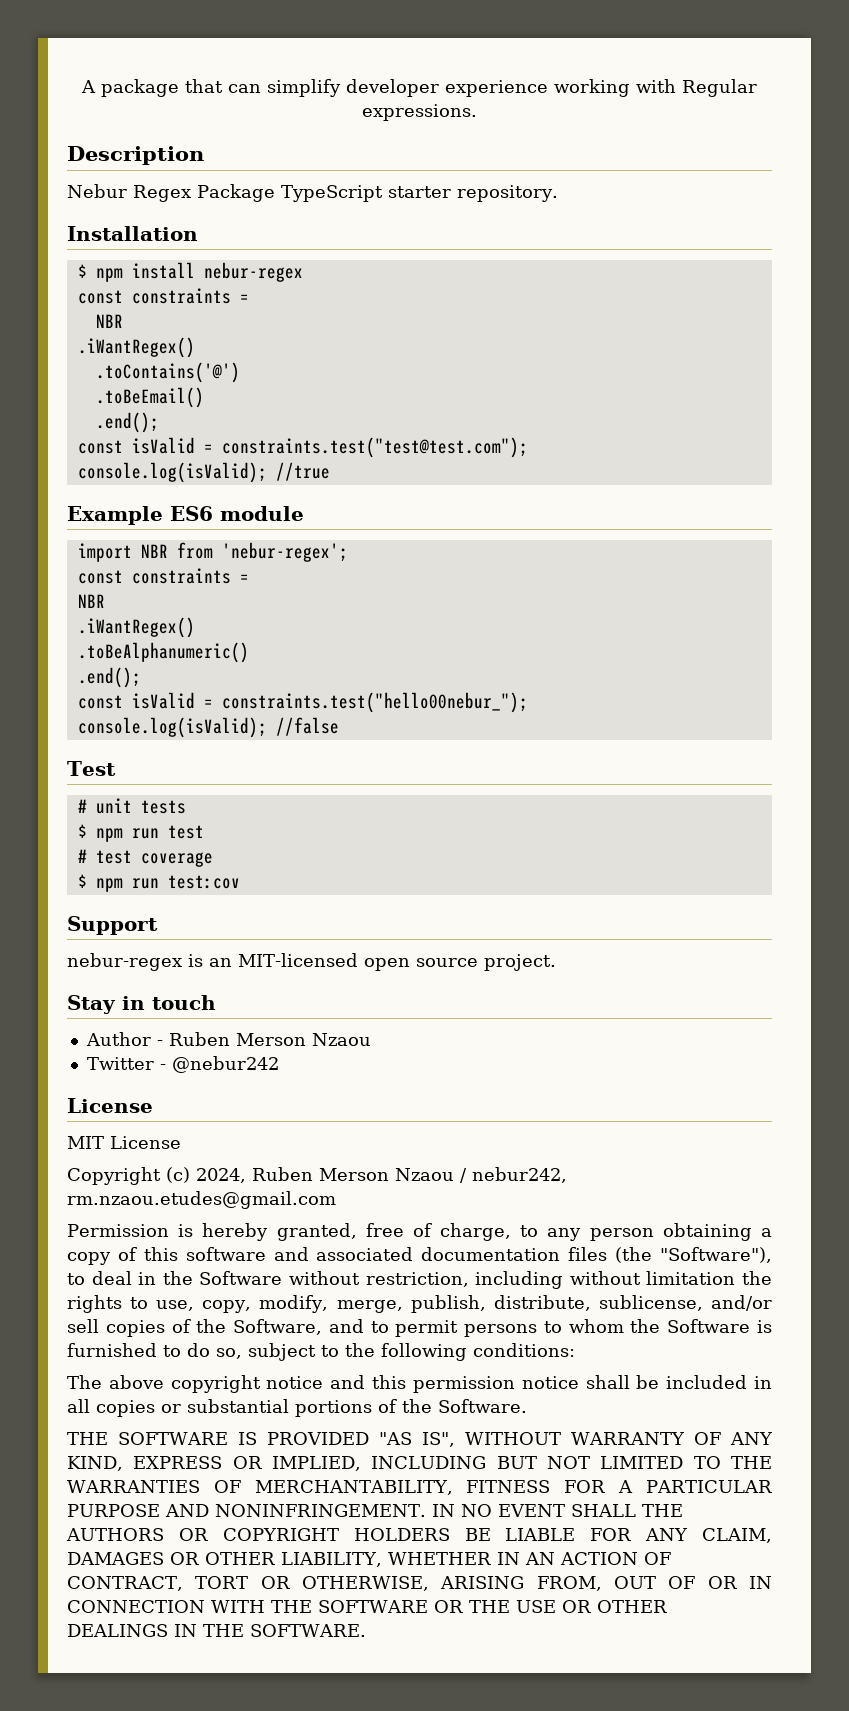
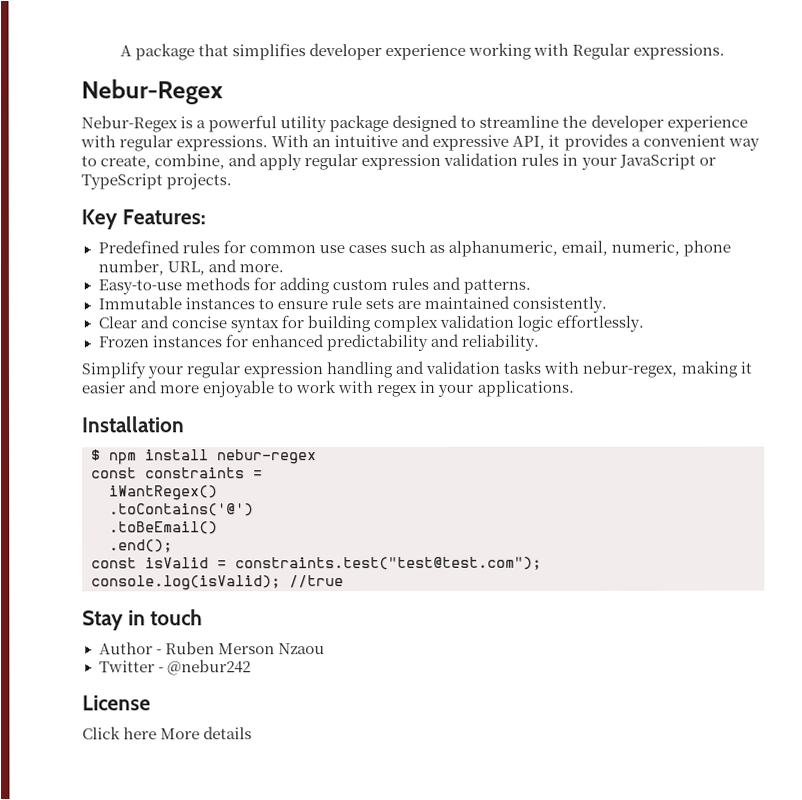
- A package that can simplify developer experience working with Regular expressions.
- Description
- Nebur Regex Package TypeScript starter repository.
+ A package that simplifies developer experience working with Regular expressions.
+ Nebur-Regex
+ Nebur-Regex is a powerful utility package designed to streamline the developer experience with regular expressions. With an intuitive and expressive API, it provides a convenient way to create, combine, and apply regular expression validation rules in your JavaScript or TypeScript projects.
+ Key Features:
+ Predefined rules for common use cases such as alphanumeric, email, numeric, phone number, URL, and more.
+ Easy-to-use methods for adding custom rules and patterns.
+ Immutable instances to ensure rule sets are maintained consistently.
+ Clear and concise syntax for building complex validation logic effortlessly.
+ Frozen instances for enhanced predictability and reliability.
+ Simplify your regular expression handling and validation tasks with nebur-regex, making it easier and more enjoyable to work with regex in your applications.
  $ npm install nebur-regex
  const constraints =
- NBR
- .iWantRegex()
+ iWantRegex()
- Example ES6 module
- import NBR from 'nebur-regex';
- const constraints =
- NBR
- .iWantRegex()
- .toBeAlphanumeric()
- .end();
- const isValid = constraints.test("hello00nebur_");
- console.log(isValid); //false
- Test
- # unit tests
- $ npm run test
- # test coverage
- $ npm run test:cov
- Support
- nebur-regex is an MIT-licensed open source project.
- MIT License
- Copyright (c) 2024, Ruben Merson Nzaou / nebur242, rm.nzaou.etudes@gmail.com
- Permission is hereby granted, free of charge, to any person obtaining a copy of this software and associated documentation files (the "Software"), to deal in the Software without restriction, including without limitation the rights to use, copy, modify, merge, publish, distribute, sublicense, and/or sell copies of the Software, and to permit persons to whom the Software is furnished to do so, subject to the following conditions:
- The above copyright notice and this permission notice shall be included in all copies or substantial portions of the Software.
- THE SOFTWARE IS PROVIDED "AS IS", WITHOUT WARRANTY OF ANY KIND, EXPRESS OR IMPLIED, INCLUDING BUT NOT LIMITED TO THE WARRANTIES OF MERCHANTABILITY, FITNESS FOR A PARTICULAR PURPOSE AND NONINFRINGEMENT. IN NO EVENT SHALL THE AUTHORS OR COPYRIGHT HOLDERS BE LIABLE FOR ANY CLAIM, DAMAGES OR OTHER LIABILITY, WHETHER IN AN ACTION OF CONTRACT, TORT OR OTHERWISE, ARISING FROM, OUT OF OR IN CONNECTION WITH THE SOFTWARE OR THE USE OR OTHER DEALINGS IN THE SOFTWARE.
+ Click here More details

